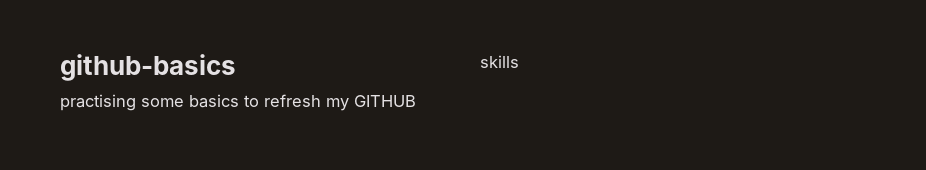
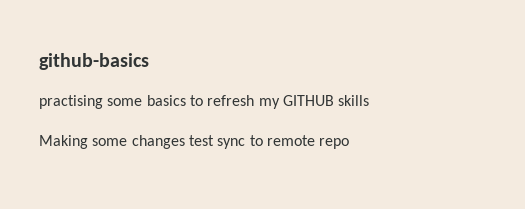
+ Making some changes test sync to remote repo

